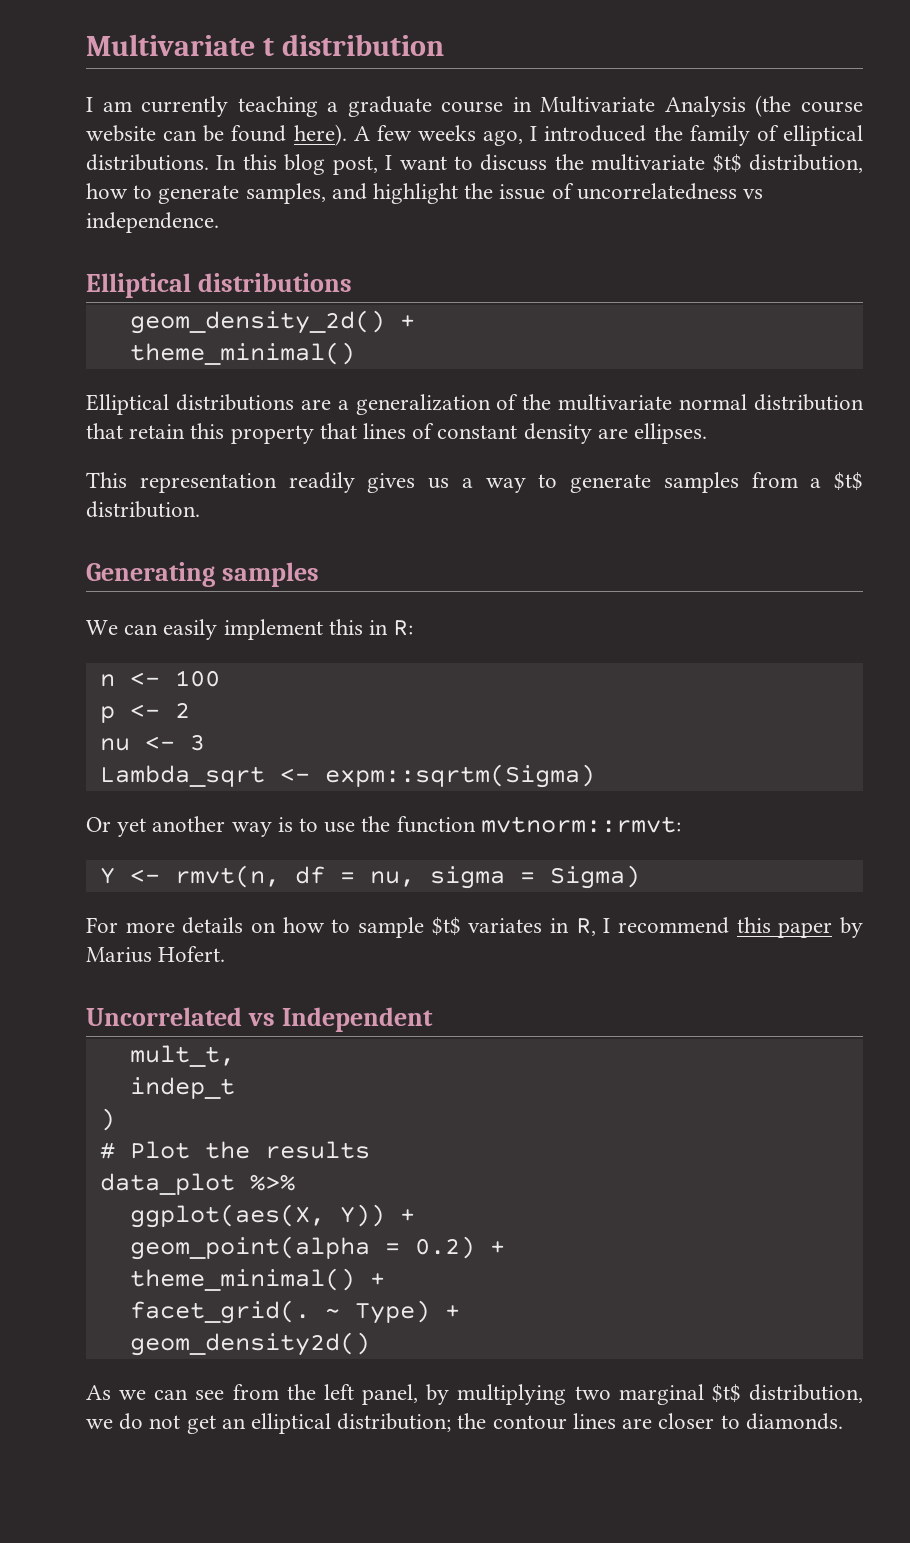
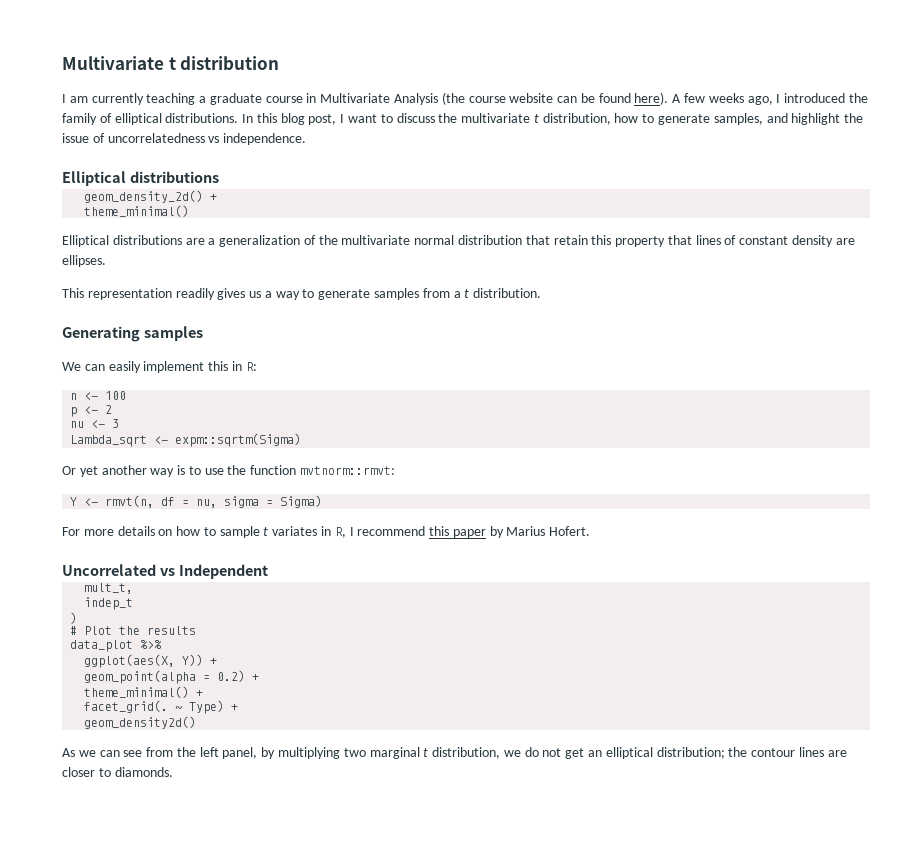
- In this blog post, I want to discuss the multivariate $t$ distribution, how to generate samples, and highlight the issue of uncorrelatedness vs independence.
+ In this blog post, I want to discuss the multivariate t distribution, how to generate samples, and highlight the issue of uncorrelatedness vs independence.
- This representation readily gives us a way to generate samples from a $t$ distribution.
+ This representation readily gives us a way to generate samples from a t distribution.
- For more details on how to sample $t$ variates in R, I recommend this paper by Marius Hofert.
+ For more details on how to sample t variates in R, I recommend this paper by Marius Hofert.
- As we can see from the left panel, by multiplying two marginal $t$ distribution, we do not get an elliptical distribution; the contour lines are closer to diamonds.
+ As we can see from the left panel, by multiplying two marginal t distribution, we do not get an elliptical distribution; the contour lines are closer to diamonds.

